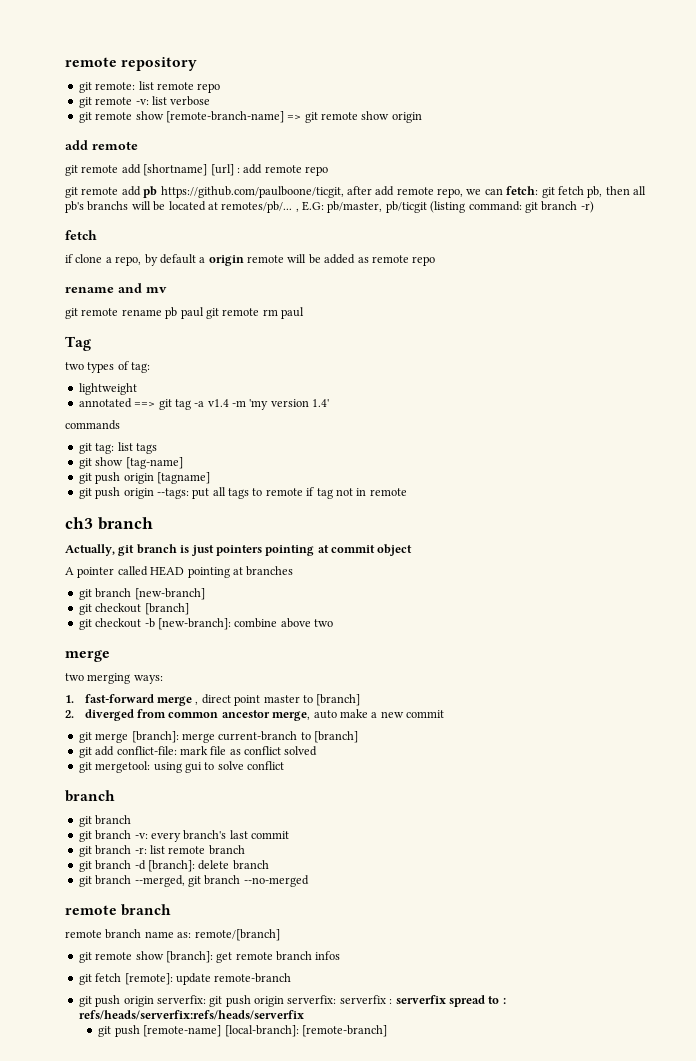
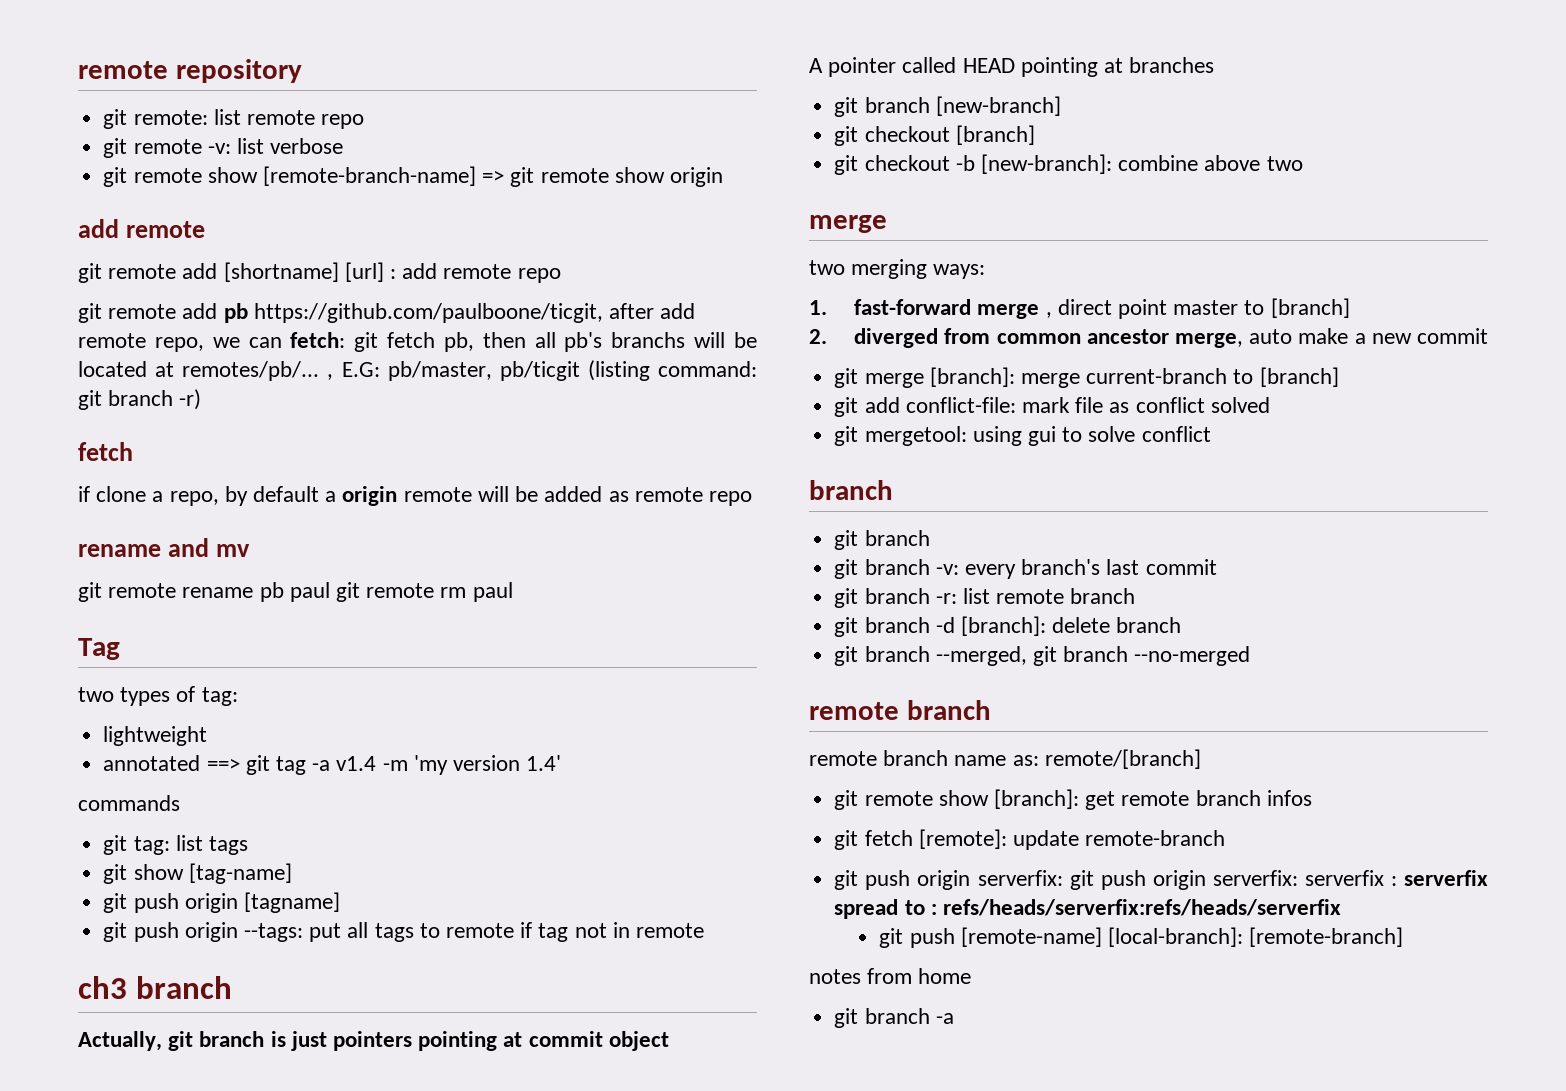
+ notes from home
+ git branch -a

